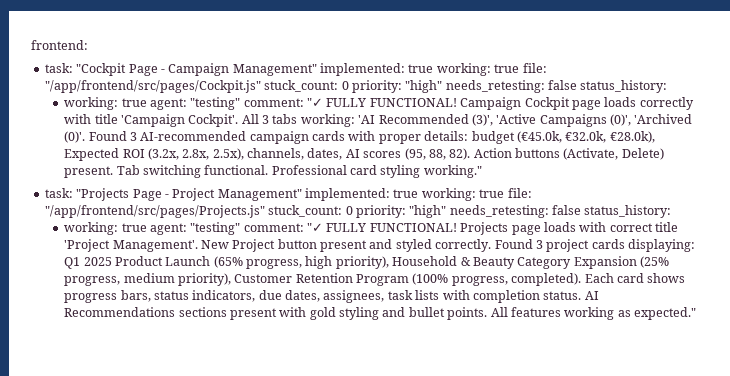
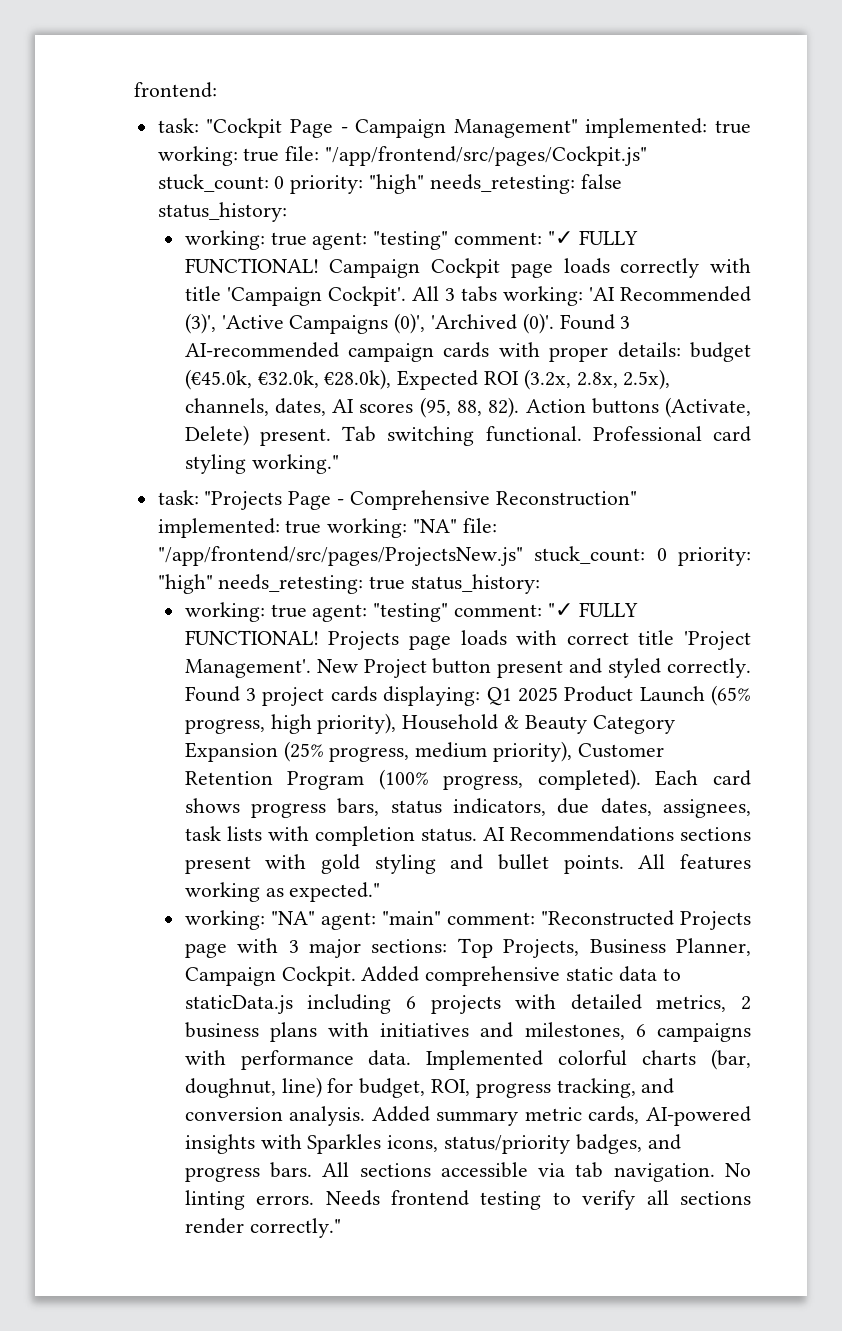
- task: "Projects Page - Project Management" implemented: true working: true file: "/app/frontend/src/pages/Projects.js" stuck_count: 0 priority: "high" needs_retesting: false status_history:
+ task: "Projects Page - Comprehensive Reconstruction" implemented: true working: "NA" file: "/app/frontend/src/pages/ProjectsNew.js" stuck_count: 0 priority: "high" needs_retesting: true status_history:
+ working: "NA" agent: "main" comment: "Reconstructed Projects page with 3 major sections: Top Projects, Business Planner, Campaign Cockpit. Added comprehensive static data to staticData.js including 6 projects with detailed metrics, 2 business plans with initiatives and milestones, 6 campaigns with performance data. Implemented colorful charts (bar, doughnut, line) for budget, ROI, progress tracking, and conversion analysis. Added summary metric cards, AI-powered insights with Sparkles icons, status/priority badges, and progress bars. All sections accessible via tab navigation. No linting errors. Needs frontend testing to verify all sections render correctly."

